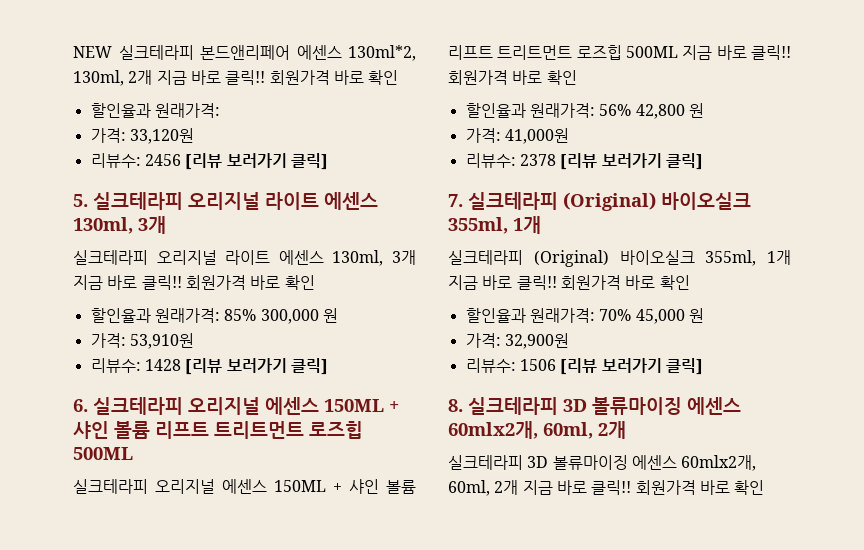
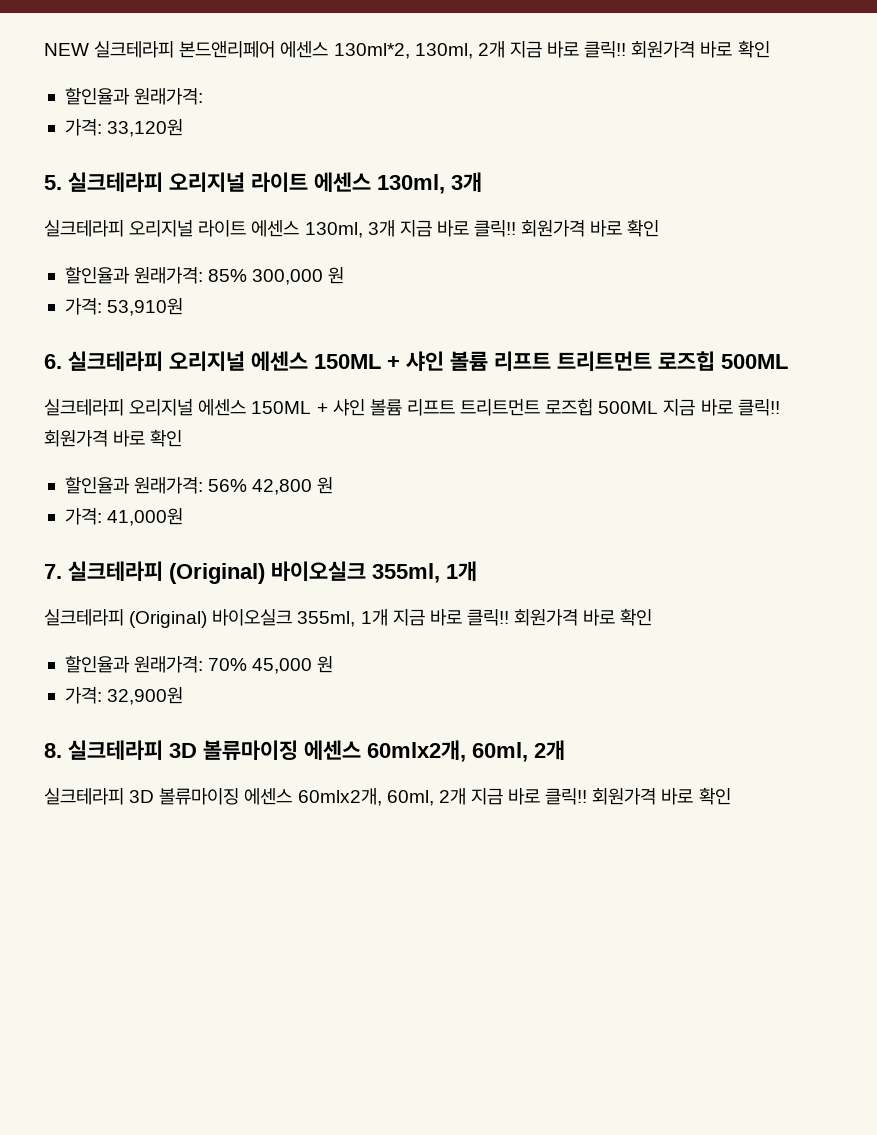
- 리뷰수: 2456 [리뷰 보러가기 클릭]
- 리뷰수: 1428 [리뷰 보러가기 클릭]
- 리뷰수: 2378 [리뷰 보러가기 클릭]
- 리뷰수: 1506 [리뷰 보러가기 클릭]

